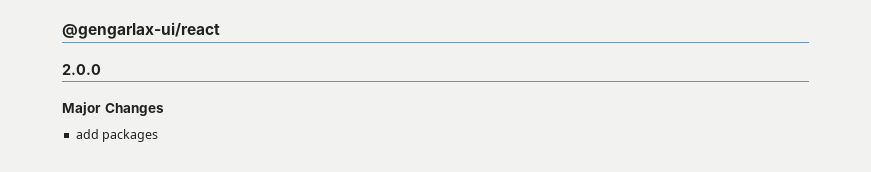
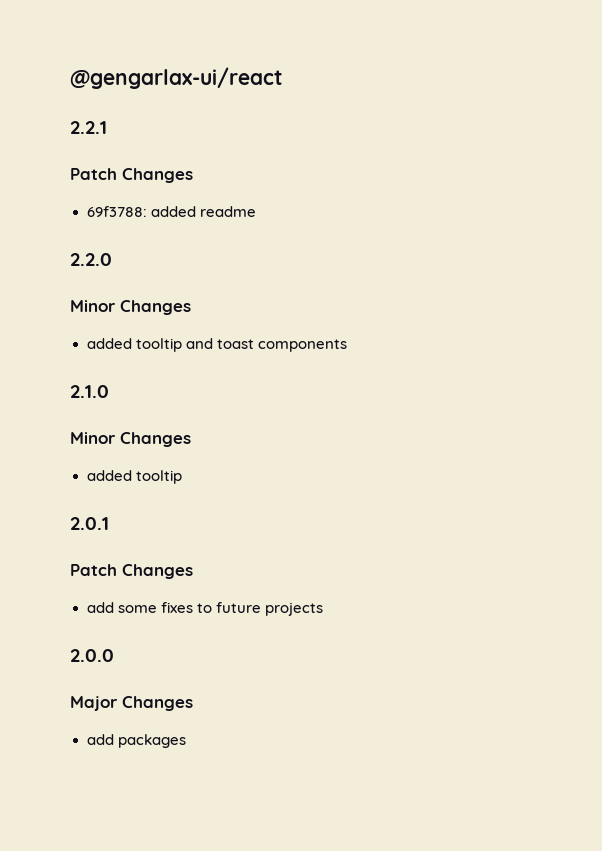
+ 2.2.1
+ Patch Changes
+ 69f3788: added readme
+ 2.2.0
+ Minor Changes
+ added tooltip and toast components
+ 2.1.0
+ Minor Changes
+ added tooltip
+ 2.0.1
+ Patch Changes
+ add some fixes to future projects

